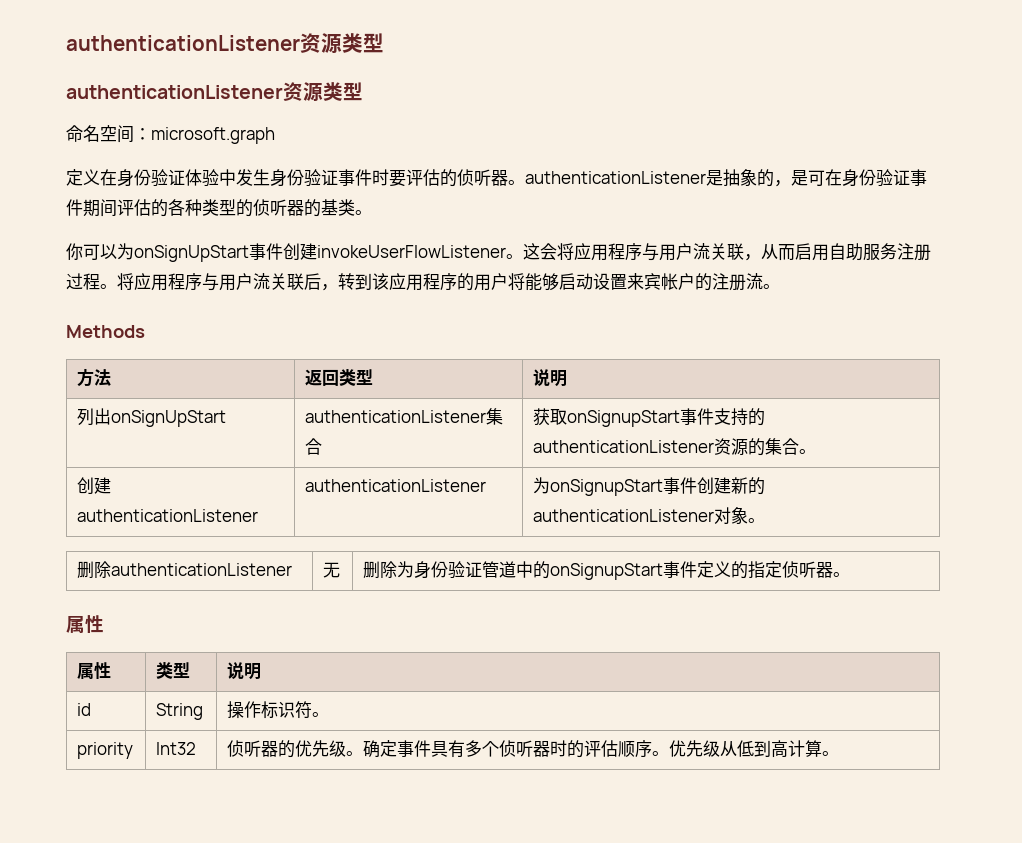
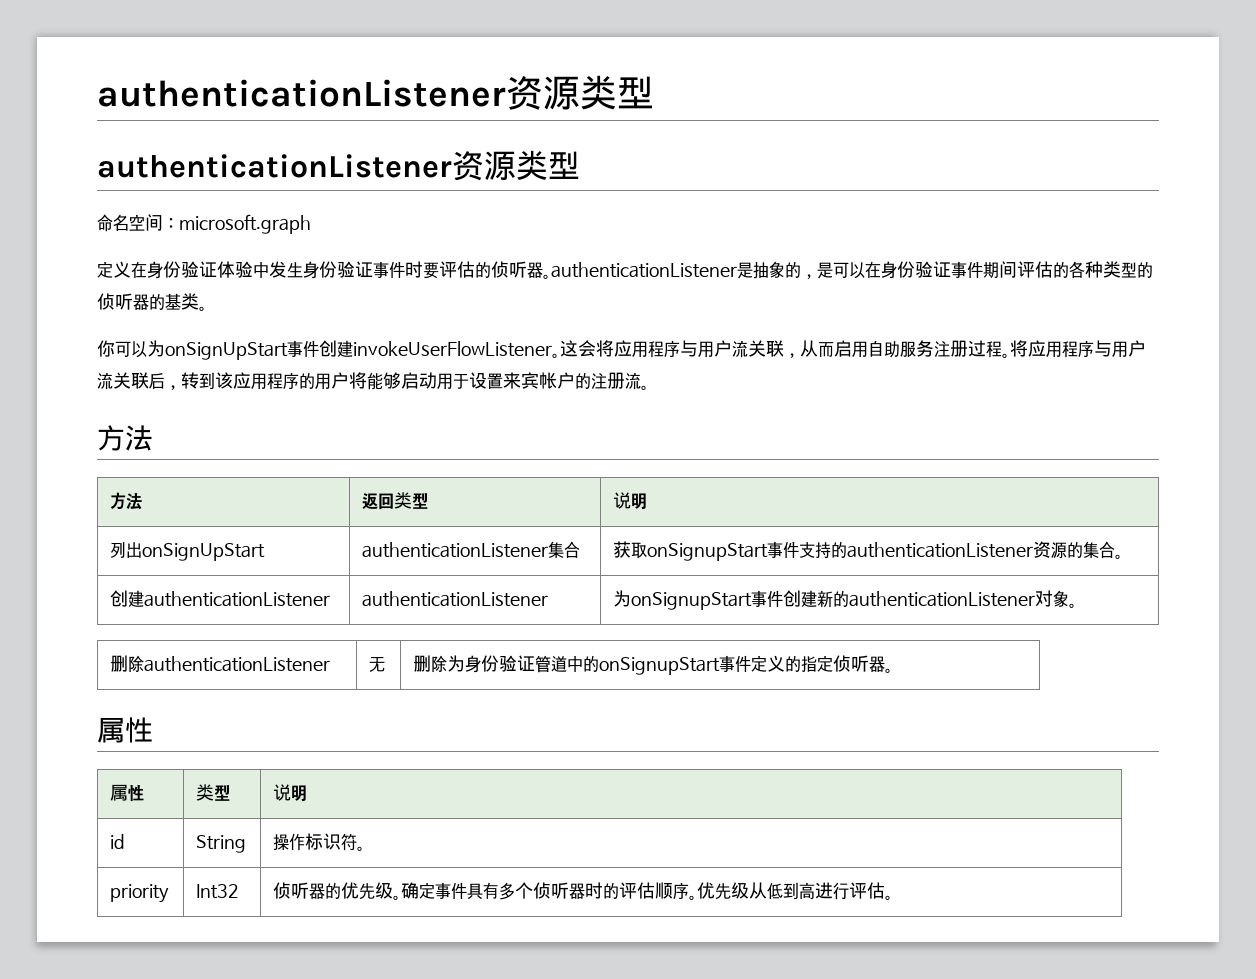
- 定义在身份验证体验中发生身份验证事件时要评估的侦听器。authenticationListener是抽象的，是可在身份验证事件期间评估的各种类型的侦听器的基类。
+ 定义在身份验证体验中发生身份验证事件时要评估的侦听器。authenticationListener是抽象的，是可以在身份验证事件期间评估的各种类型的侦听器的基类。
- 将应用程序与用户流关联后，转到该应用程序的用户将能够启动设置来宾帐户的注册流。
- Methods
+ 将应用程序与用户流关联后，转到该应用程序的用户将能够启动用于设置来宾帐户的注册流。
+ 方法
- priority | Int32 | 侦听器的优先级。确定事件具有多个侦听器时的评估顺序。优先级从低到高计算。
+ priority | Int32 | 侦听器的优先级。确定事件具有多个侦听器时的评估顺序。优先级从低到高进行评估。

